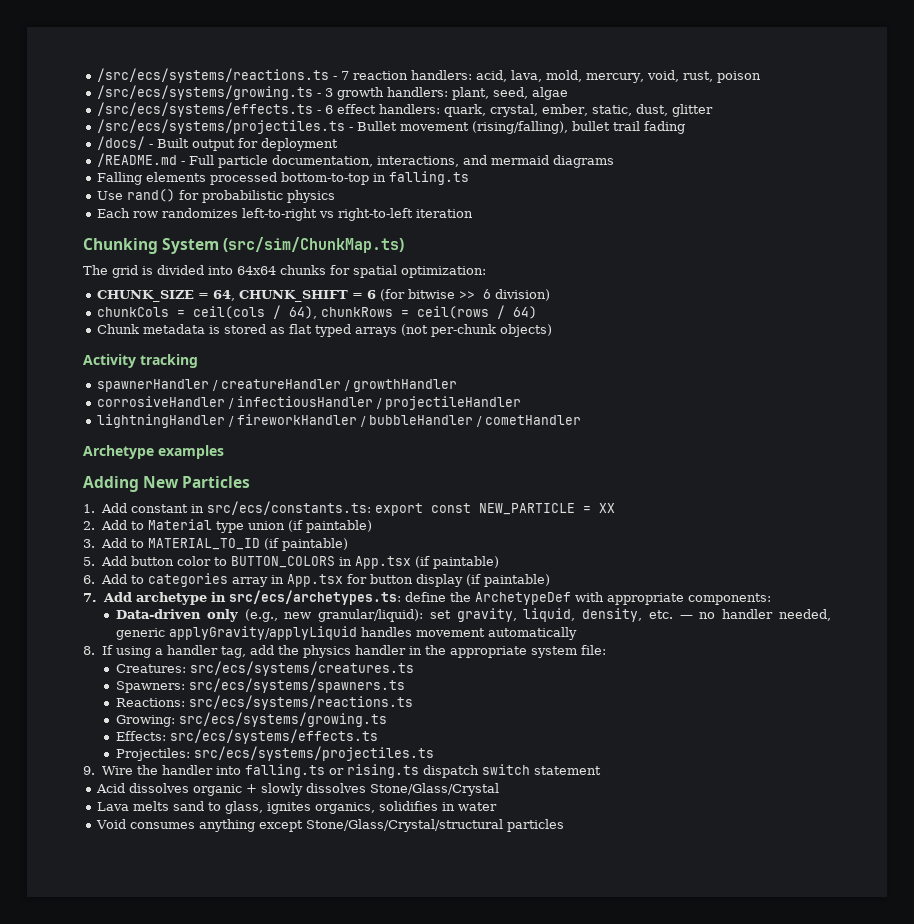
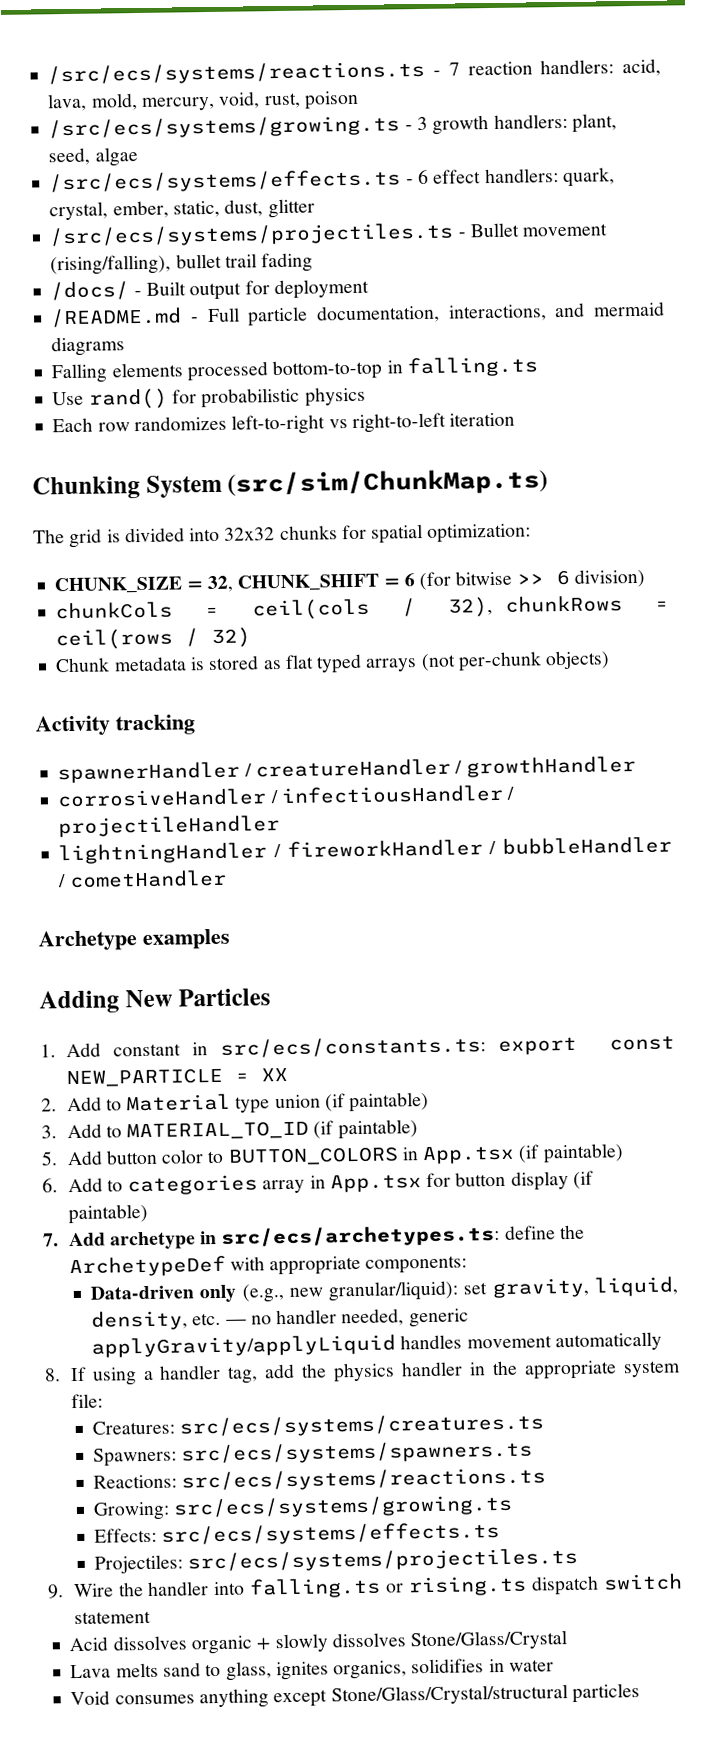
- The grid is divided into 64x64 chunks for spatial optimization:
+ The grid is divided into 32x32 chunks for spatial optimization:
- CHUNK_SIZE = 64, CHUNK_SHIFT = 6 (for bitwise >> 6 division)
+ CHUNK_SIZE = 32, CHUNK_SHIFT = 6 (for bitwise >> 6 division)
- chunkCols = ceil(cols / 64), chunkRows = ceil(rows / 64)
+ chunkCols = ceil(cols / 32), chunkRows = ceil(rows / 32)

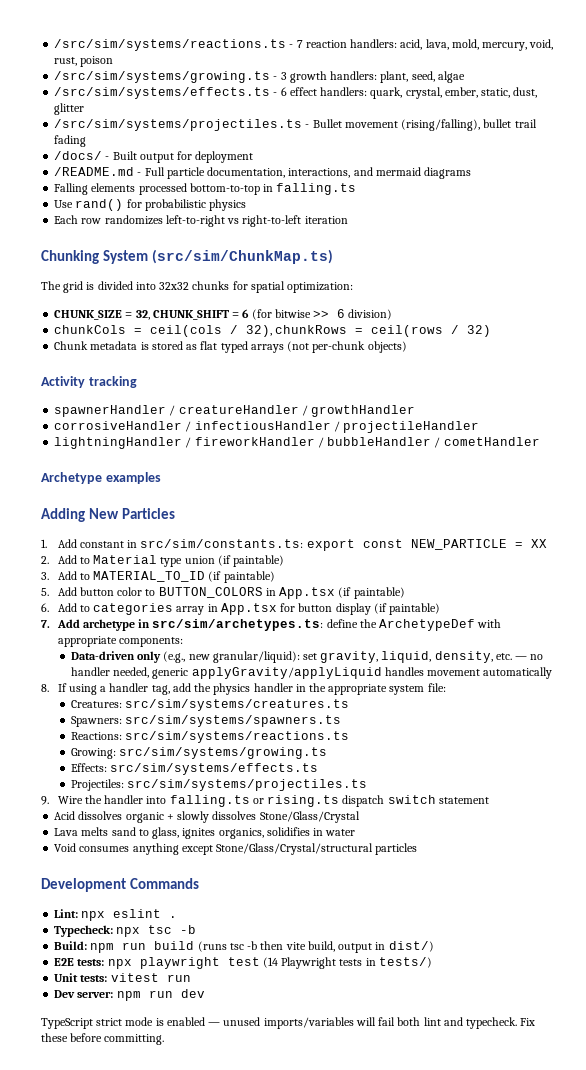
- /src/ecs/systems/reactions.ts - 7 reaction handlers: acid, lava, mold, mercury, void, rust, poison
+ /src/sim/systems/reactions.ts - 7 reaction handlers: acid, lava, mold, mercury, void, rust, poison
- /src/ecs/systems/growing.ts - 3 growth handlers: plant, seed, algae
+ /src/sim/systems/growing.ts - 3 growth handlers: plant, seed, algae
- /src/ecs/systems/effects.ts - 6 effect handlers: quark, crystal, ember, static, dust, glitter
+ /src/sim/systems/effects.ts - 6 effect handlers: quark, crystal, ember, static, dust, glitter
- /src/ecs/systems/projectiles.ts - Bullet movement (rising/falling), bullet trail fading
+ /src/sim/systems/projectiles.ts - Bullet movement (rising/falling), bullet trail fading
- 1. Add constant in src/ecs/constants.ts: export const NEW_PARTICLE = XX
+ 1. Add constant in src/sim/constants.ts: export const NEW_PARTICLE = XX
- 7. Add archetype in src/ecs/archetypes.ts: define the ArchetypeDef with appropriate components:
+ 7. Add archetype in src/sim/archetypes.ts: define the ArchetypeDef with appropriate components:
- Creatures: src/ecs/systems/creatures.ts
+ Creatures: src/sim/systems/creatures.ts
- Spawners: src/ecs/systems/spawners.ts
+ Spawners: src/sim/systems/spawners.ts
- Reactions: src/ecs/systems/reactions.ts
+ Reactions: src/sim/systems/reactions.ts
- Growing: src/ecs/systems/growing.ts
+ Growing: src/sim/systems/growing.ts
- Effects: src/ecs/systems/effects.ts
+ Effects: src/sim/systems/effects.ts
- Projectiles: src/ecs/systems/projectiles.ts
+ Projectiles: src/sim/systems/projectiles.ts
+ Development Commands
+ Lint: npx eslint .
+ Typecheck: npx tsc -b
+ Build: npm run build (runs tsc -b then vite build, output in dist/)
+ E2E tests: npx playwright test (14 Playwright tests in tests/)
+ Unit tests: vitest run
+ Dev server: npm run dev
+ TypeScript strict mode is enabled — unused imports/variables will fail both lint and typecheck. Fix these before committing.

